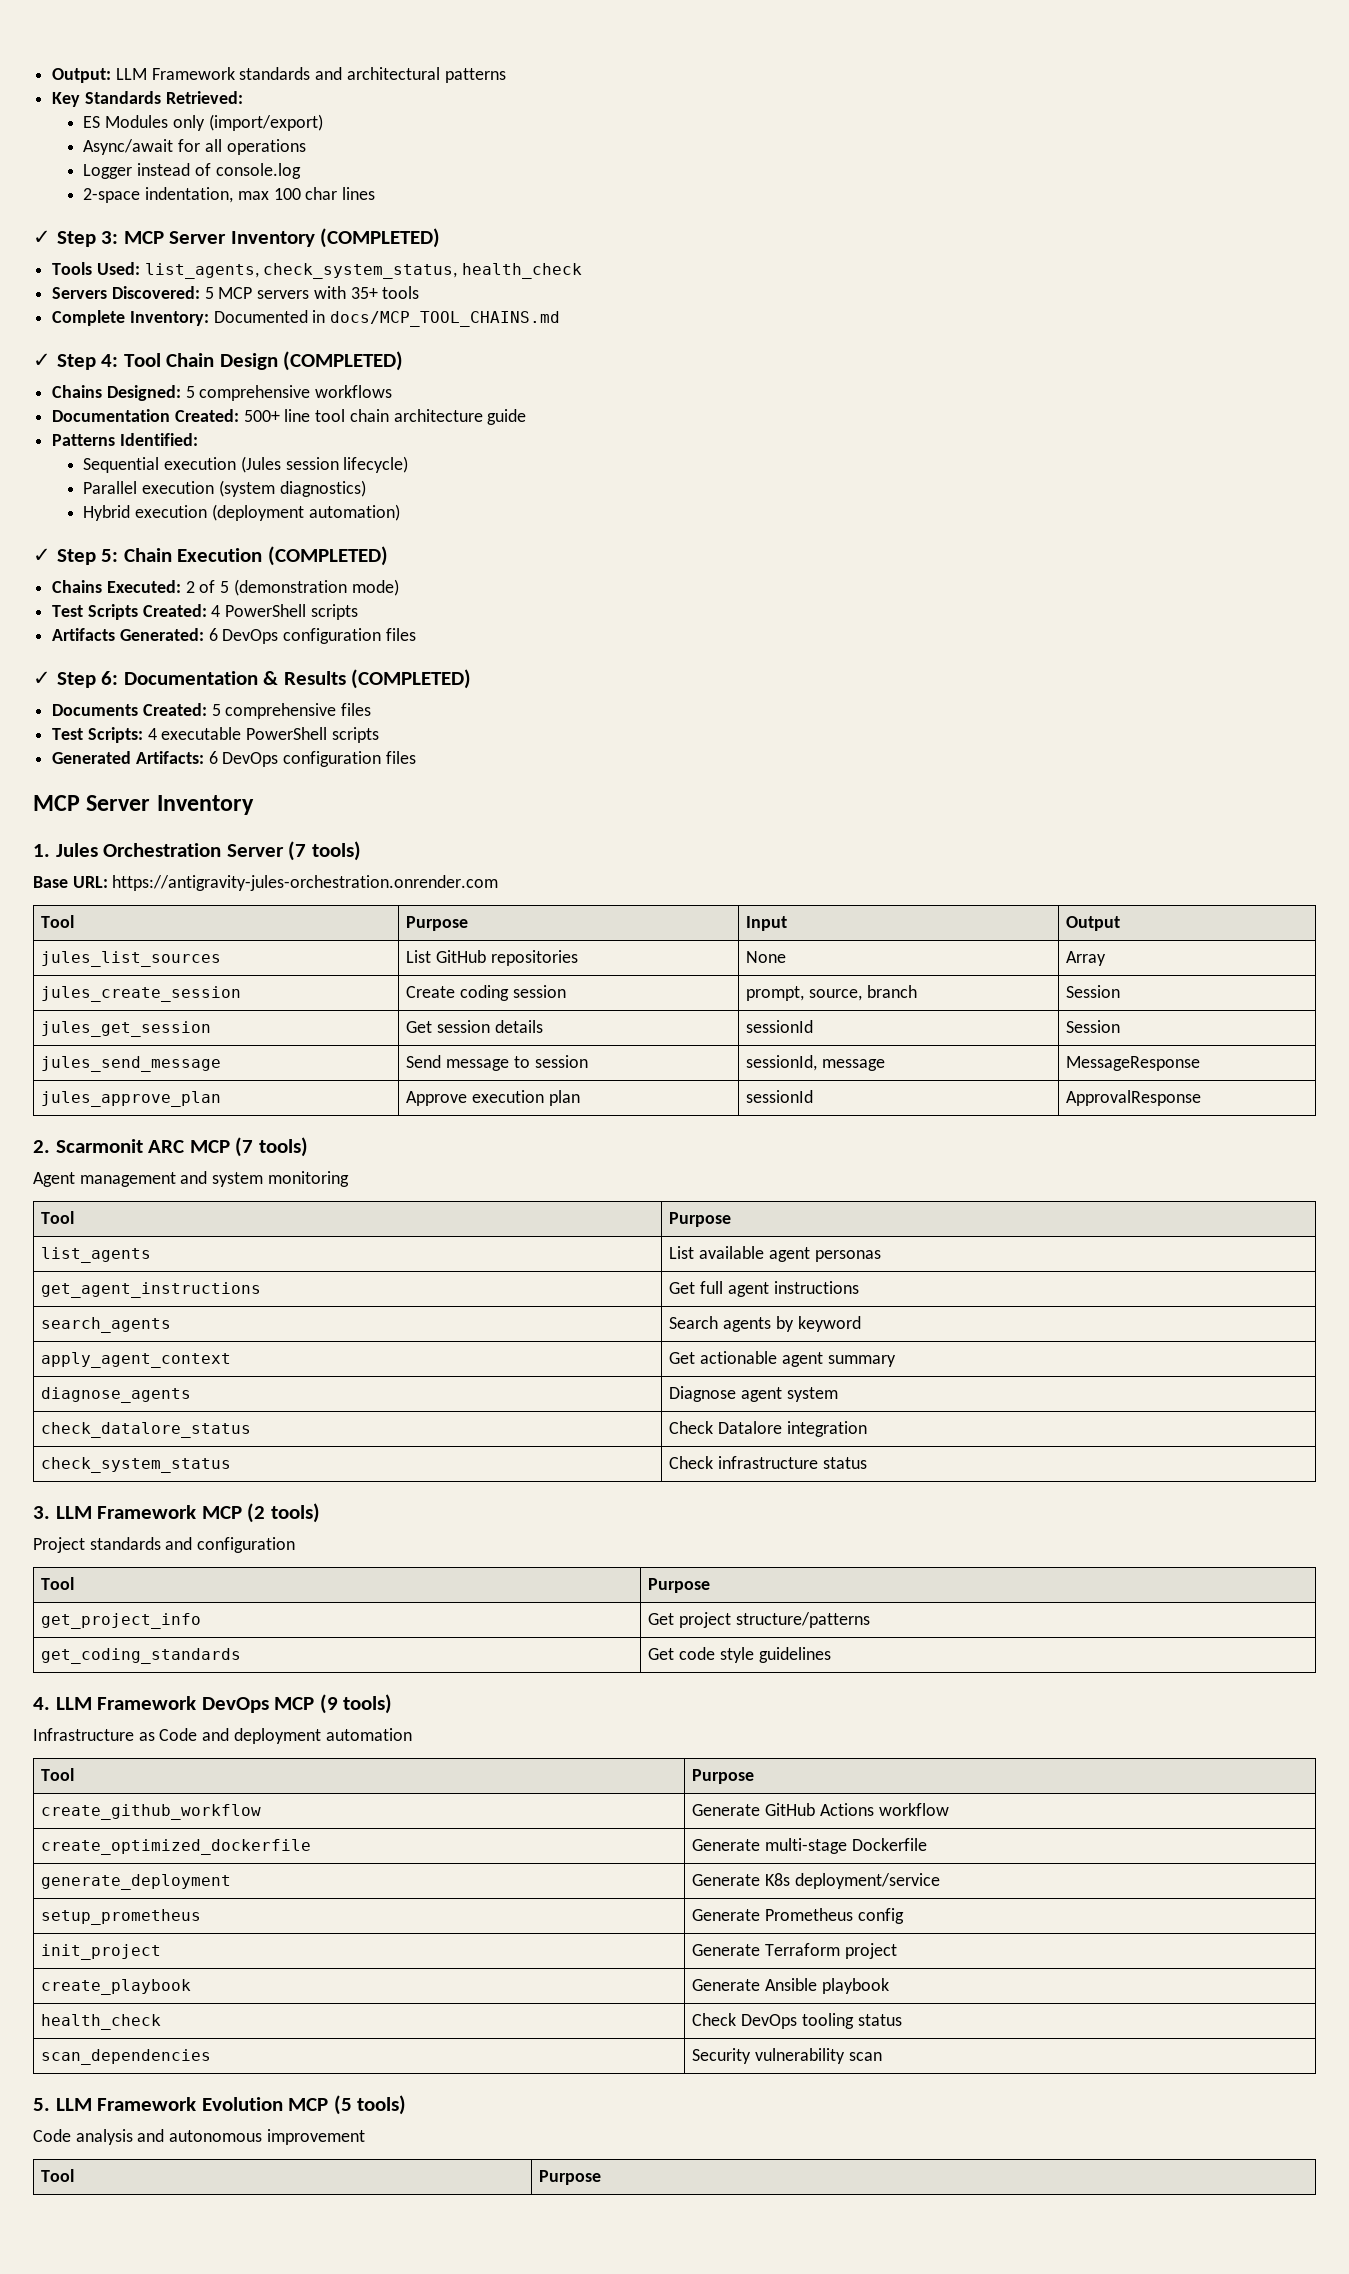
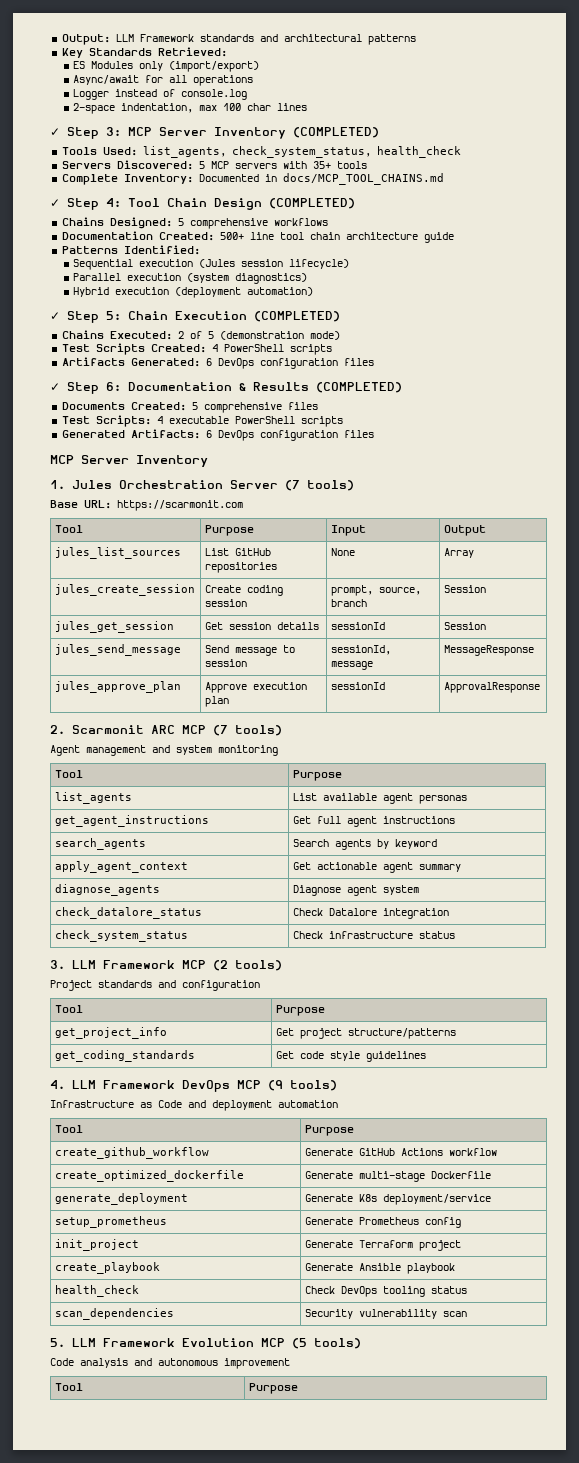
- Base URL: https://antigravity-jules-orchestration.onrender.com
+ Base URL: https://scarmonit.com

